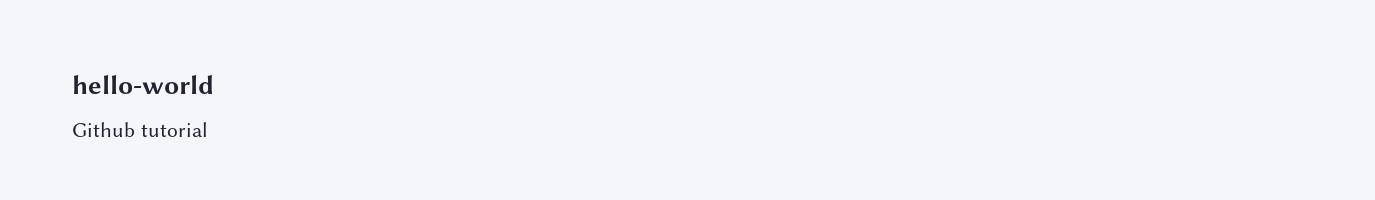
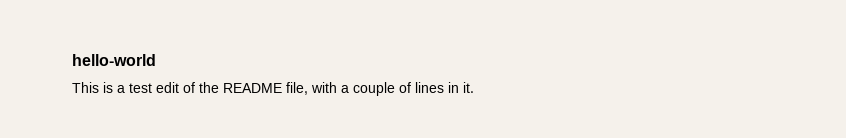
- Github tutorial
+ This is a test edit of the README file, with a couple of lines in it.

